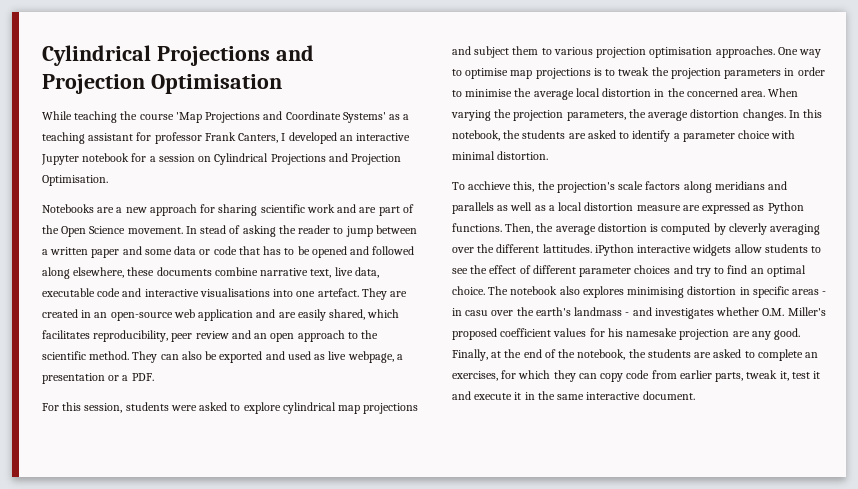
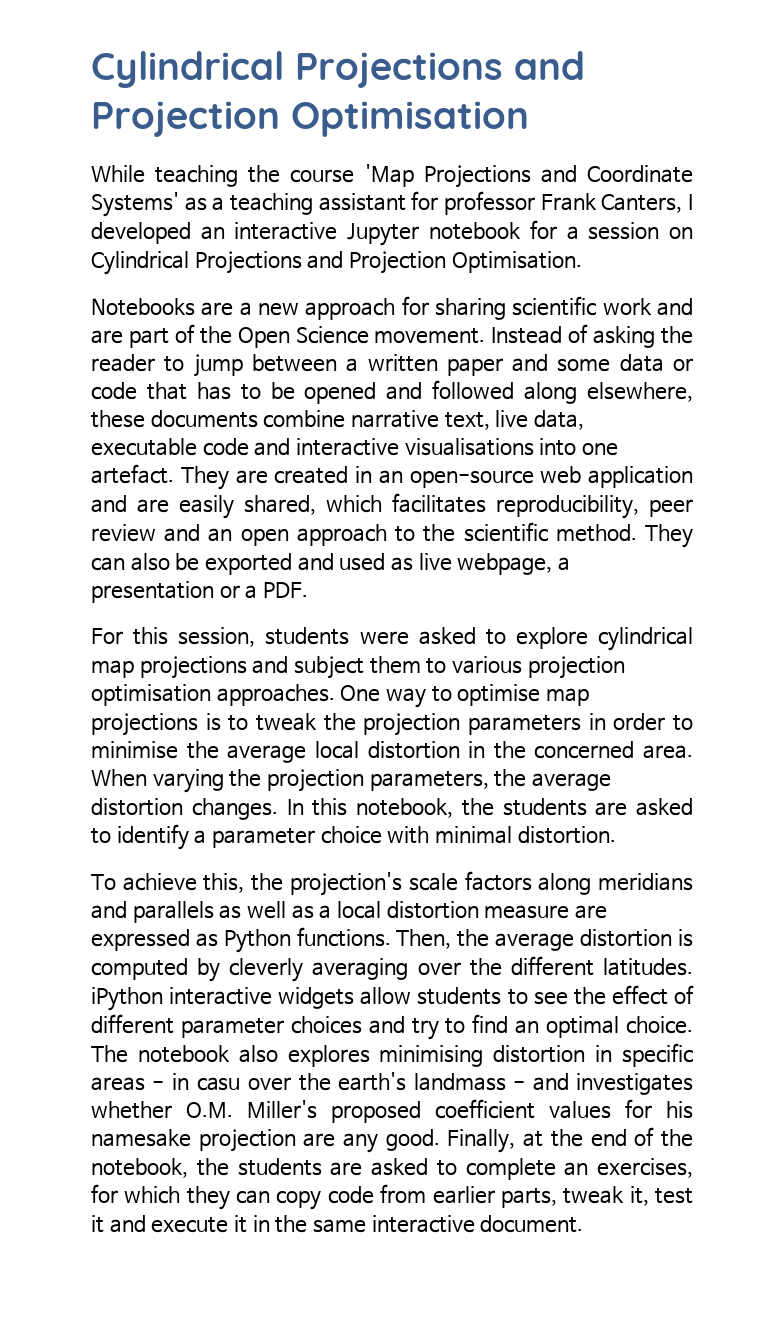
- In stead of asking the reader to jump between a written paper and some data or code that has to be opened and followed along elsewhere, these documents combine narrative text, live data, executable code and interactive visualisations into one artefact.
+ Instead of asking the reader to jump between a written paper and some data or code that has to be opened and followed along elsewhere, these documents combine narrative text, live data, executable code and interactive visualisations into one artefact.
- To acchieve this, the projection's scale factors along meridians and parallels as well as a local distortion measure are expressed as Python functions.
+ To achieve this, the projection's scale factors along meridians and parallels as well as a local distortion measure are expressed as Python functions.
- Then, the average distortion is computed by cleverly averaging over the different lattitudes. iPython interactive widgets allow students to see the effect of different parameter choices and try to find an optimal choice.
+ Then, the average distortion is computed by cleverly averaging over the different latitudes. iPython interactive widgets allow students to see the effect of different parameter choices and try to find an optimal choice.

